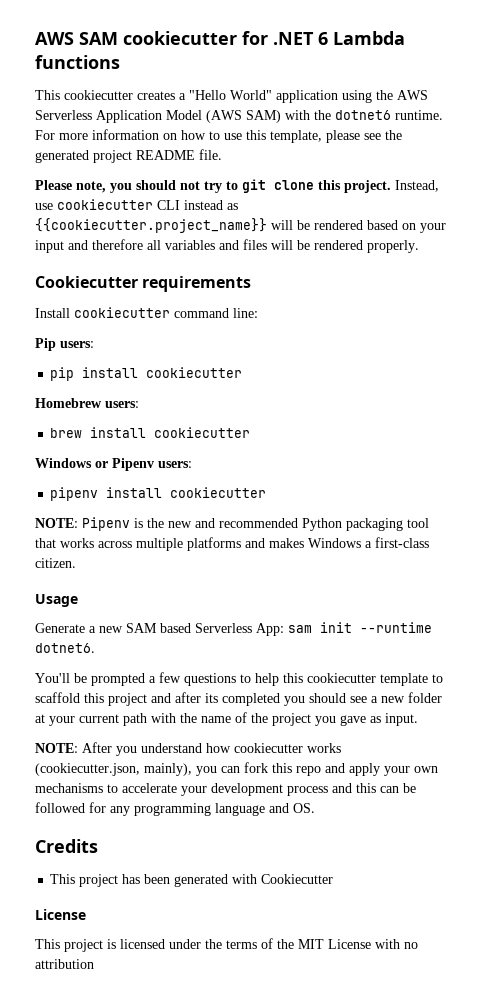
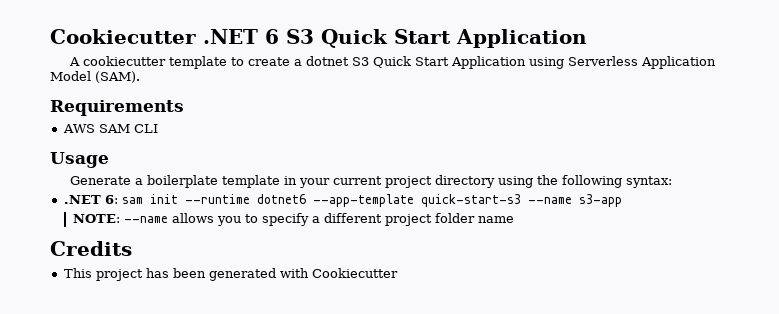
- AWS SAM cookiecutter for .NET 6 Lambda functions
- This cookiecutter creates a "Hello World" application using the AWS Serverless Application Model (AWS SAM) with the dotnet6 runtime. For more information on how to use this template, please see the generated project README file.
- Please note, you should not try to git clone this project. Instead, use cookiecutter CLI instead as {{cookiecutter.project_name}} will be rendered based on your input and therefore all variables and files will be rendered properly.
- Cookiecutter requirements
- Install cookiecutter command line:
- Pip users:
- pip install cookiecutter
- Homebrew users:
- brew install cookiecutter
- Windows or Pipenv users:
- pipenv install cookiecutter
- NOTE: Pipenv is the new and recommended Python packaging tool that works across multiple platforms and makes Windows a first-class citizen.
+ Cookiecutter .NET 6 S3 Quick Start Application
+ A cookiecutter template to create a dotnet S3 Quick Start Application using Serverless Application Model (SAM).
+ Requirements
+ AWS SAM CLI
  Usage
- Generate a new SAM based Serverless App: sam init --runtime dotnet6.
- You'll be prompted a few questions to help this cookiecutter template to scaffold this project and after its completed you should see a new folder at your current path with the name of the project you gave as input.
- NOTE: After you understand how cookiecutter works (cookiecutter.json, mainly), you can fork this repo and apply your own mechanisms to accelerate your development process and this can be followed for any programming language and OS.
+ Generate a boilerplate template in your current project directory using the following syntax:
+ .NET 6: sam init --runtime dotnet6 --app-template quick-start-s3 --name s3-app
+ NOTE: --name allows you to specify a different project folder name
  This project has been generated with Cookiecutter
- License
- This project is licensed under the terms of the MIT License with no attribution

